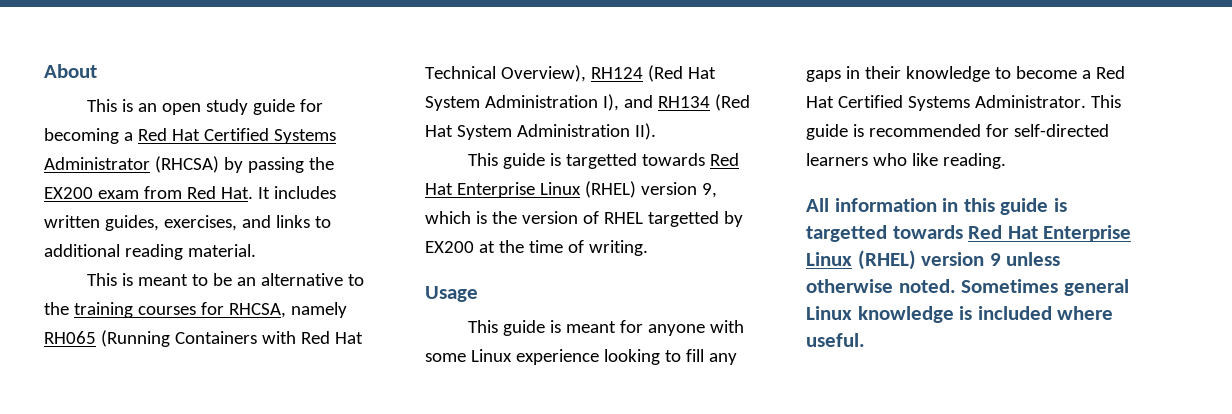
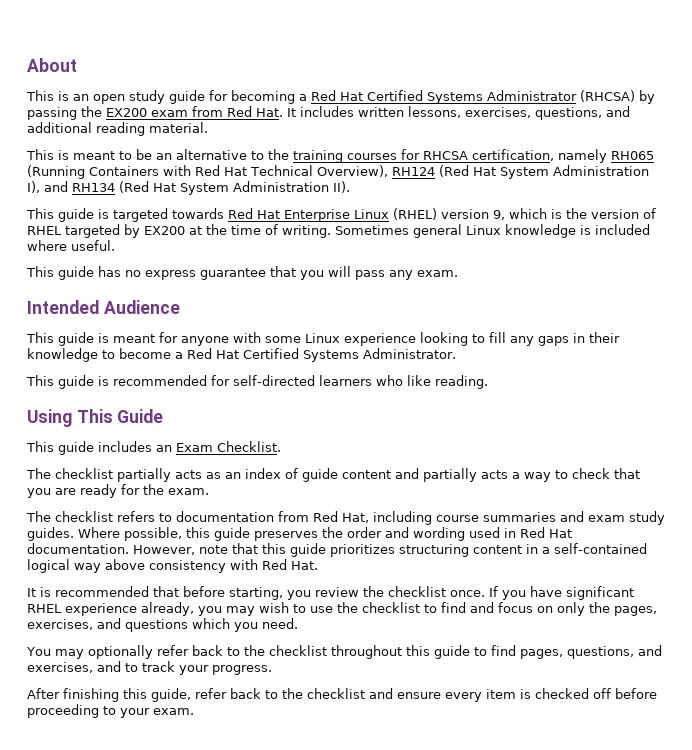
- This is an open study guide for becoming a Red Hat Certified Systems Administrator (RHCSA) by passing the EX200 exam from Red Hat. It includes written guides, exercises, and links to additional reading material.
+ This is an open study guide for becoming a Red Hat Certified Systems Administrator (RHCSA) by passing the EX200 exam from Red Hat. It includes written lessons, exercises, questions, and additional reading material.
- This is meant to be an alternative to the training courses for RHCSA, namely RH065 (Running Containers with Red Hat Technical Overview), RH124 (Red Hat System Administration I), and RH134 (Red Hat System Administration II).
+ This is meant to be an alternative to the training courses for RHCSA certification, namely RH065 (Running Containers with Red Hat Technical Overview), RH124 (Red Hat System Administration I), and RH134 (Red Hat System Administration II).
- This guide is targetted towards Red Hat Enterprise Linux (RHEL) version 9, which is the version of RHEL targetted by EX200 at the time of writing.
- Usage
+ This guide is targeted towards Red Hat Enterprise Linux (RHEL) version 9, which is the version of RHEL targeted by EX200 at the time of writing. Sometimes general Linux knowledge is included where useful.
+ This guide has no express guarantee that you will pass any exam.
+ Intended Audience
- This guide is meant for anyone with some Linux experience looking to fill any gaps in their knowledge to become a Red Hat Certified Systems Administrator. This guide is recommended for self-directed learners who like reading.
+ This guide is meant for anyone with some Linux experience looking to fill any gaps in their knowledge to become a Red Hat Certified Systems Administrator.
+ This guide is recommended for self-directed learners who like reading.
- All information in this guide is targetted towards Red Hat Enterprise Linux (RHEL) version 9 unless otherwise noted. Sometimes general Linux knowledge is included where useful.
+ Using This Guide
+ This guide includes an Exam Checklist.
+ The checklist partially acts as an index of guide content and partially acts a way to check that you are ready for the exam.
+ The checklist refers to documentation from Red Hat, including course summaries and exam study guides. Where possible, this guide preserves the order and wording used in Red Hat documentation. However, note that this guide prioritizes structuring content in a self-contained logical way above consistency with Red Hat.
+ It is recommended that before starting, you review the checklist once. If you have significant RHEL experience already, you may wish to use the checklist to find and focus on only the pages, exercises, and questions which you need.
+ You may optionally refer back to the checklist throughout this guide to find pages, questions, and exercises, and to track your progress.
+ After finishing this guide, refer back to the checklist and ensure every item is checked off before proceeding to your exam.

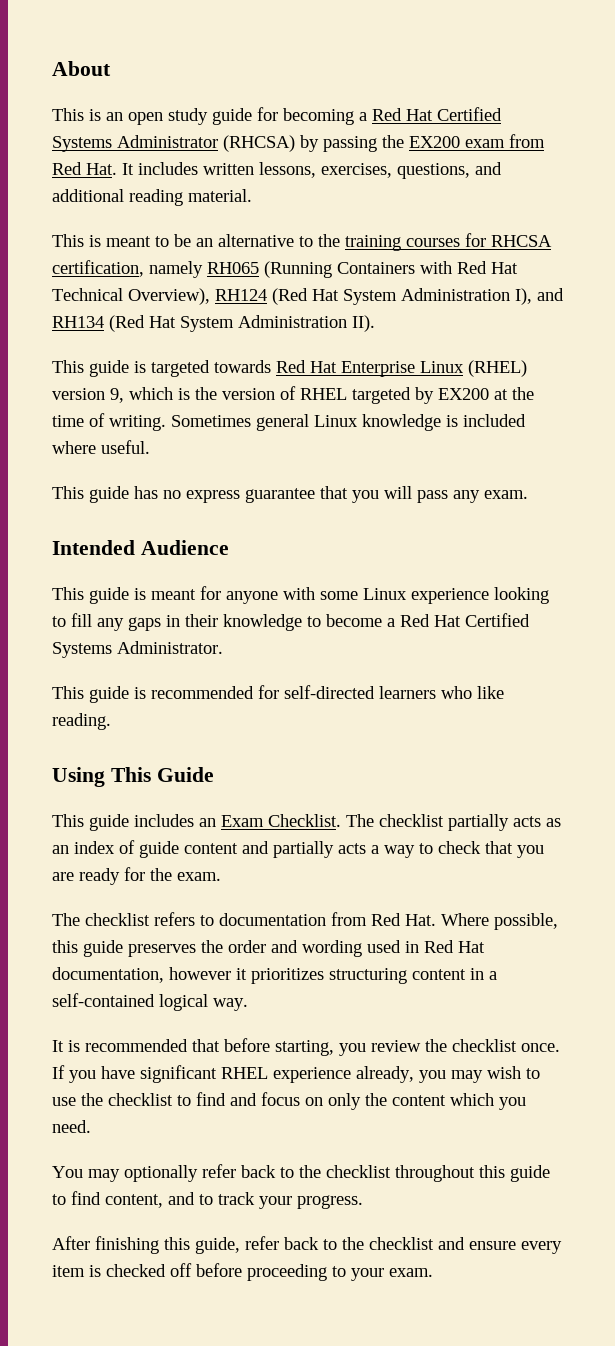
- This guide includes an Exam Checklist.
- The checklist partially acts as an index of guide content and partially acts a way to check that you are ready for the exam.
+ This guide includes an Exam Checklist. The checklist partially acts as an index of guide content and partially acts a way to check that you are ready for the exam.
- The checklist refers to documentation from Red Hat, including course summaries and exam study guides. Where possible, this guide preserves the order and wording used in Red Hat documentation. However, note that this guide prioritizes structuring content in a self-contained logical way above consistency with Red Hat.
+ The checklist refers to documentation from Red Hat. Where possible, this guide preserves the order and wording used in Red Hat documentation, however it prioritizes structuring content in a self-contained logical way.
- If you have significant RHEL experience already, you may wish to use the checklist to find and focus on only the pages, exercises, and questions which you need.
+ If you have significant RHEL experience already, you may wish to use the checklist to find and focus on only the content which you need.
- You may optionally refer back to the checklist throughout this guide to find pages, questions, and exercises, and to track your progress.
+ You may optionally refer back to the checklist throughout this guide to find content, and to track your progress.

